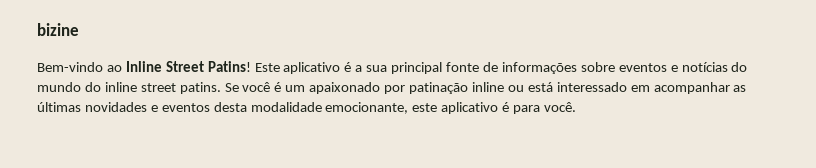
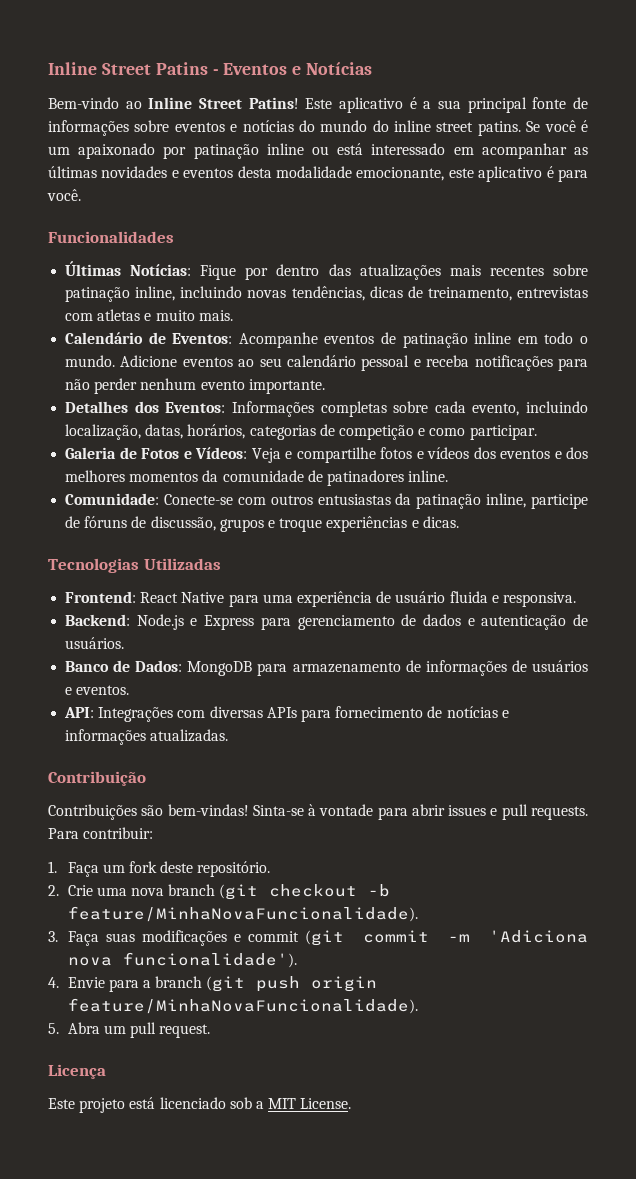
- bizine
+ Inline Street Patins - Eventos e Notícias
+ Funcionalidades
+ Últimas Notícias: Fique por dentro das atualizações mais recentes sobre patinação inline, incluindo novas tendências, dicas de treinamento, entrevistas com atletas e muito mais.
+ Calendário de Eventos: Acompanhe eventos de patinação inline em todo o mundo. Adicione eventos ao seu calendário pessoal e receba notificações para não perder nenhum evento importante.
+ Detalhes dos Eventos: Informações completas sobre cada evento, incluindo localização, datas, horários, categorias de competição e como participar.
+ Galeria de Fotos e Vídeos: Veja e compartilhe fotos e vídeos dos eventos e dos melhores momentos da comunidade de patinadores inline.
+ Comunidade: Conecte-se com outros entusiastas da patinação inline, participe de fóruns de discussão, grupos e troque experiências e dicas.
+ Tecnologias Utilizadas
+ Frontend: React Native para uma experiência de usuário fluida e responsiva.
+ Backend: Node.js e Express para gerenciamento de dados e autenticação de usuários.
+ Banco de Dados: MongoDB para armazenamento de informações de usuários e eventos.
+ API: Integrações com diversas APIs para fornecimento de notícias e informações atualizadas.
+ Contribuição
+ Contribuições são bem-vindas! Sinta-se à vontade para abrir issues e pull requests. Para contribuir:
+ 1. Faça um fork deste repositório.
+ 2. Crie uma nova branch (git checkout -b feature/MinhaNovaFuncionalidade).
+ 3. Faça suas modificações e commit (git commit -m 'Adiciona nova funcionalidade').
+ 4. Envie para a branch (git push origin feature/MinhaNovaFuncionalidade).
+ 5. Abra um pull request.
+ Licença
+ Este projeto está licenciado sob a MIT License.

